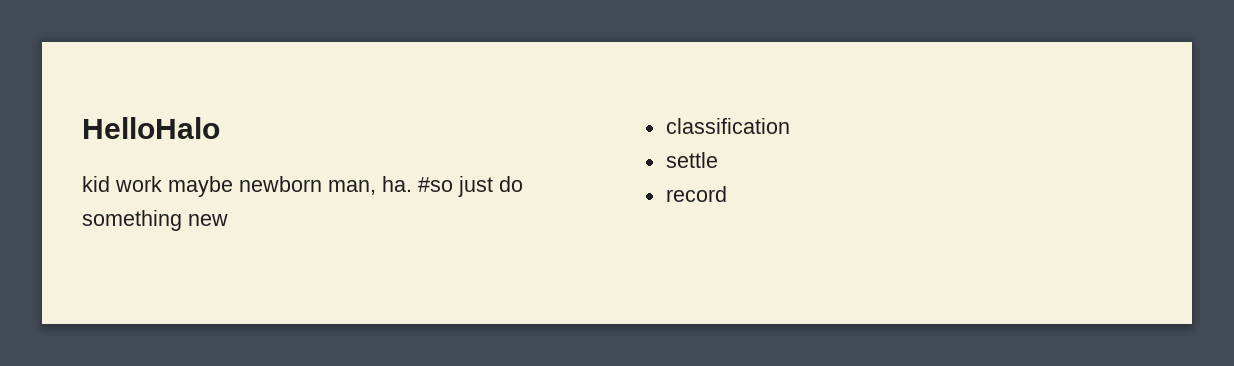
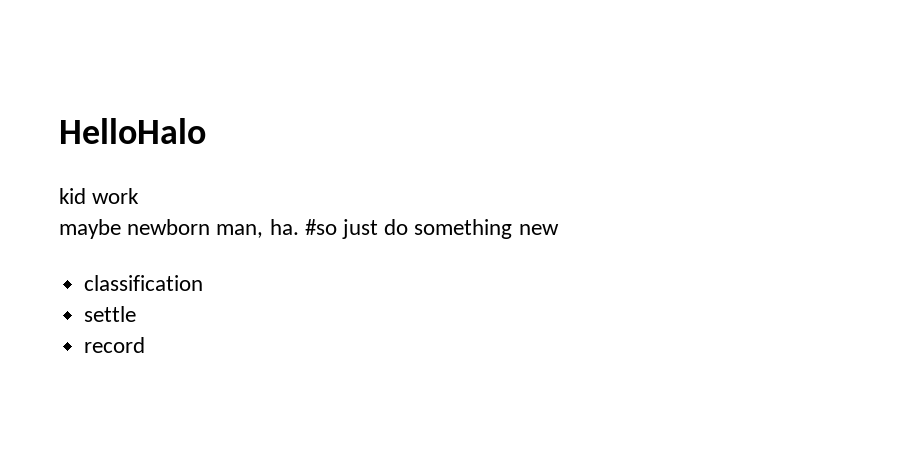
- kid work maybe newborn man, ha.
+ kid work
+ maybe newborn man, ha.

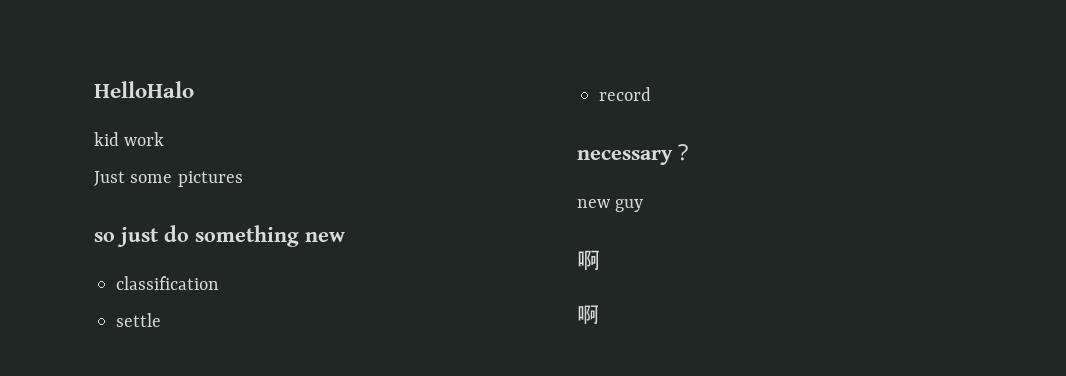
- maybe newborn man, ha. #so just do something new
+ Just some pictures
+ so just do something new
+ necessary？
+ new guy
+ 啊
+ 啊

